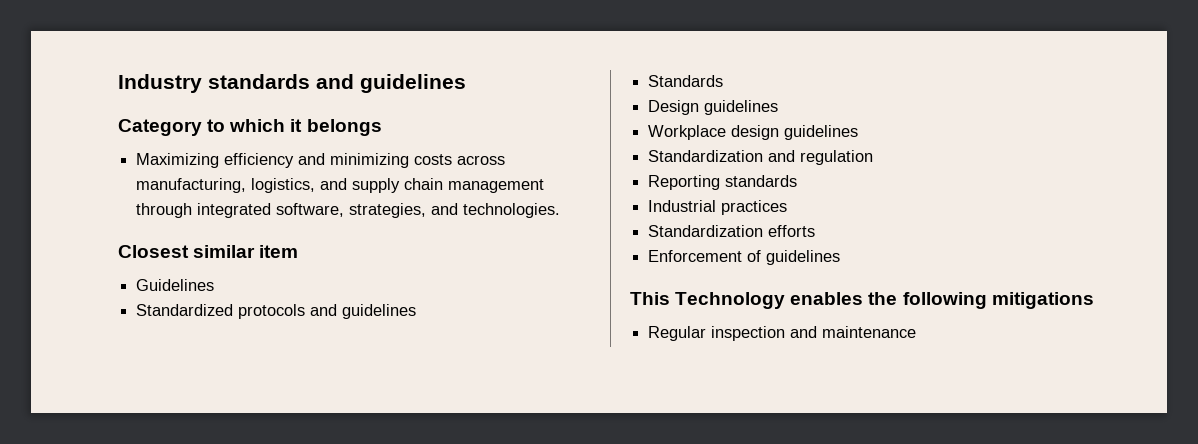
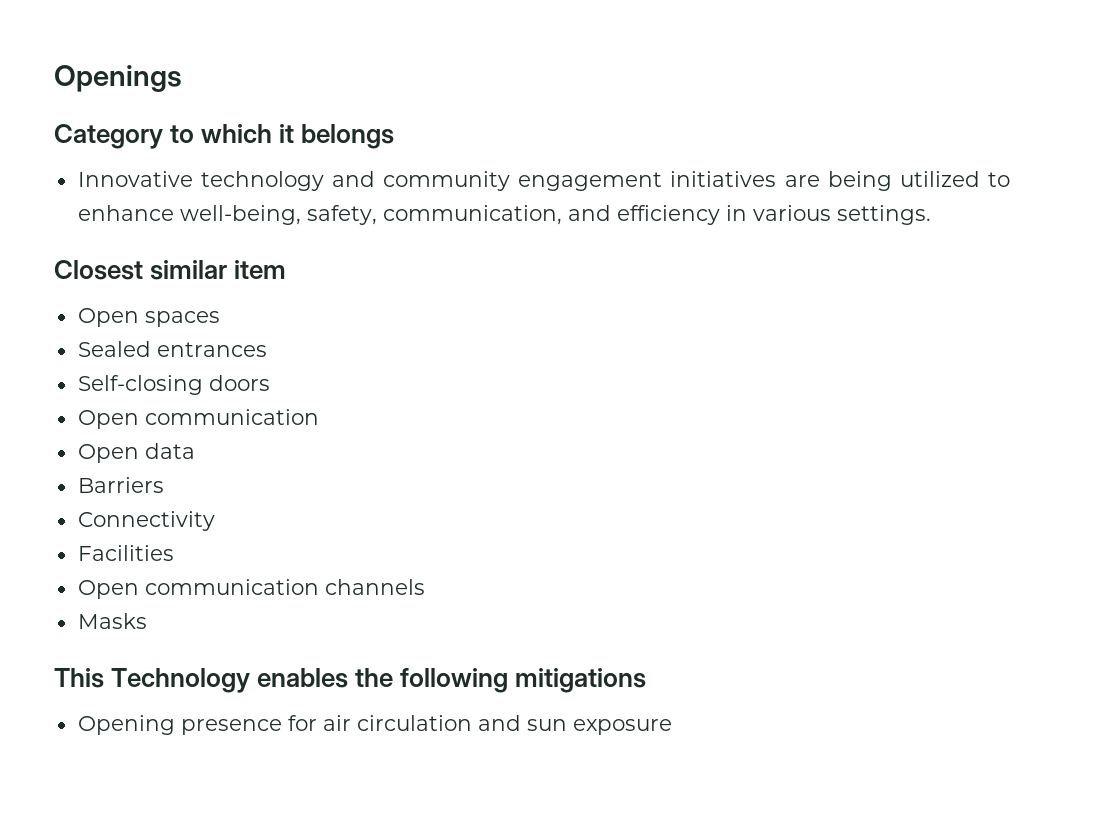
- Industry standards and guidelines
+ Openings
- Maximizing efficiency and minimizing costs across manufacturing, logistics, and supply chain management through integrated software, strategies, and technologies.
+ Innovative technology and community engagement initiatives are being utilized to enhance well-being, safety, communication, and efficiency in various settings.
  Closest similar item
- Guidelines
- Standardized protocols and guidelines
- Standards
- Design guidelines
- Workplace design guidelines
- Standardization and regulation
- Reporting standards
- Industrial practices
- Standardization efforts
- Enforcement of guidelines
+ Open spaces
+ Sealed entrances
+ Self-closing doors
+ Open communication
+ Open data
+ Barriers
+ Connectivity
+ Facilities
+ Open communication channels
+ Masks
- Regular inspection and maintenance
+ Opening presence for air circulation and sun exposure

